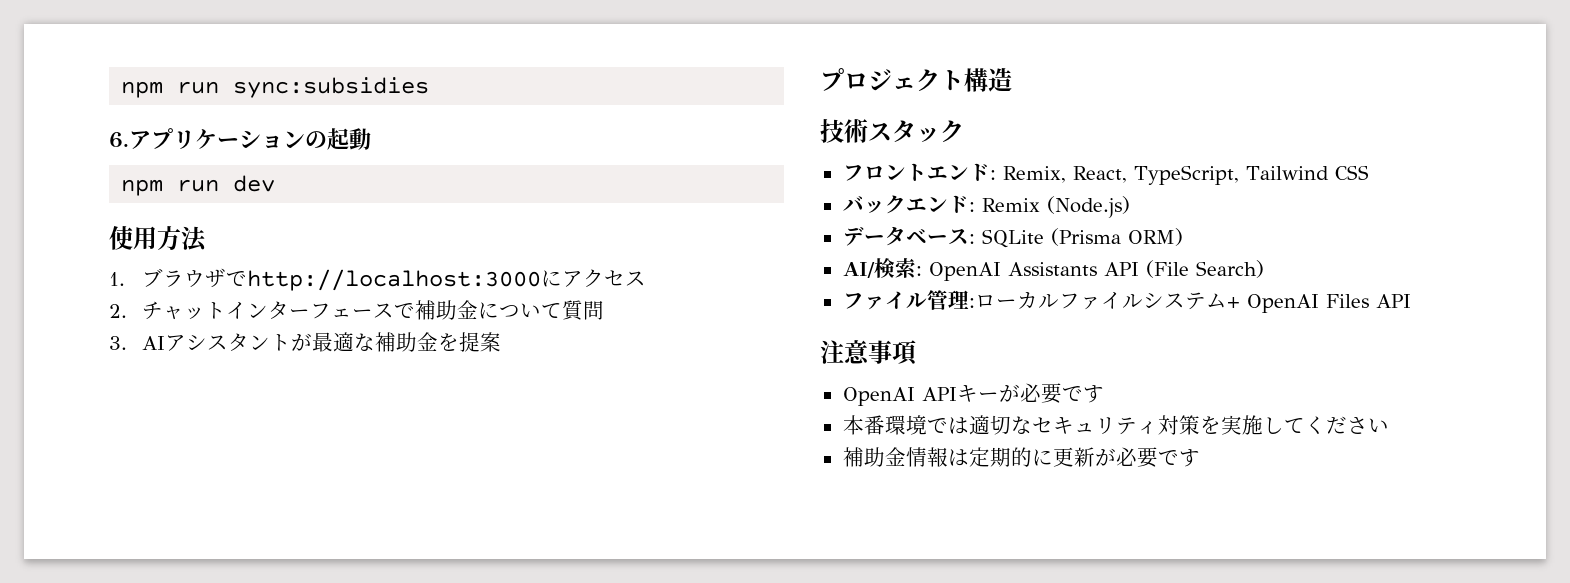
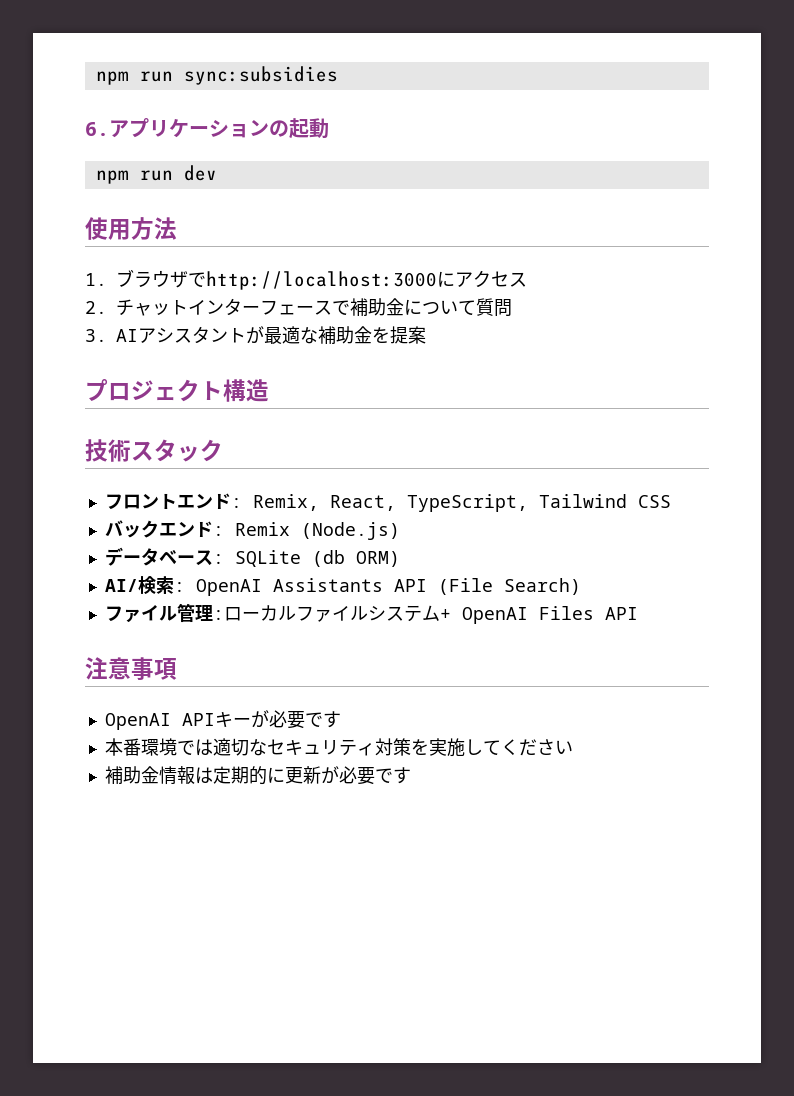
- データベース: SQLite (Prisma ORM)
+ データベース: SQLite (db ORM)

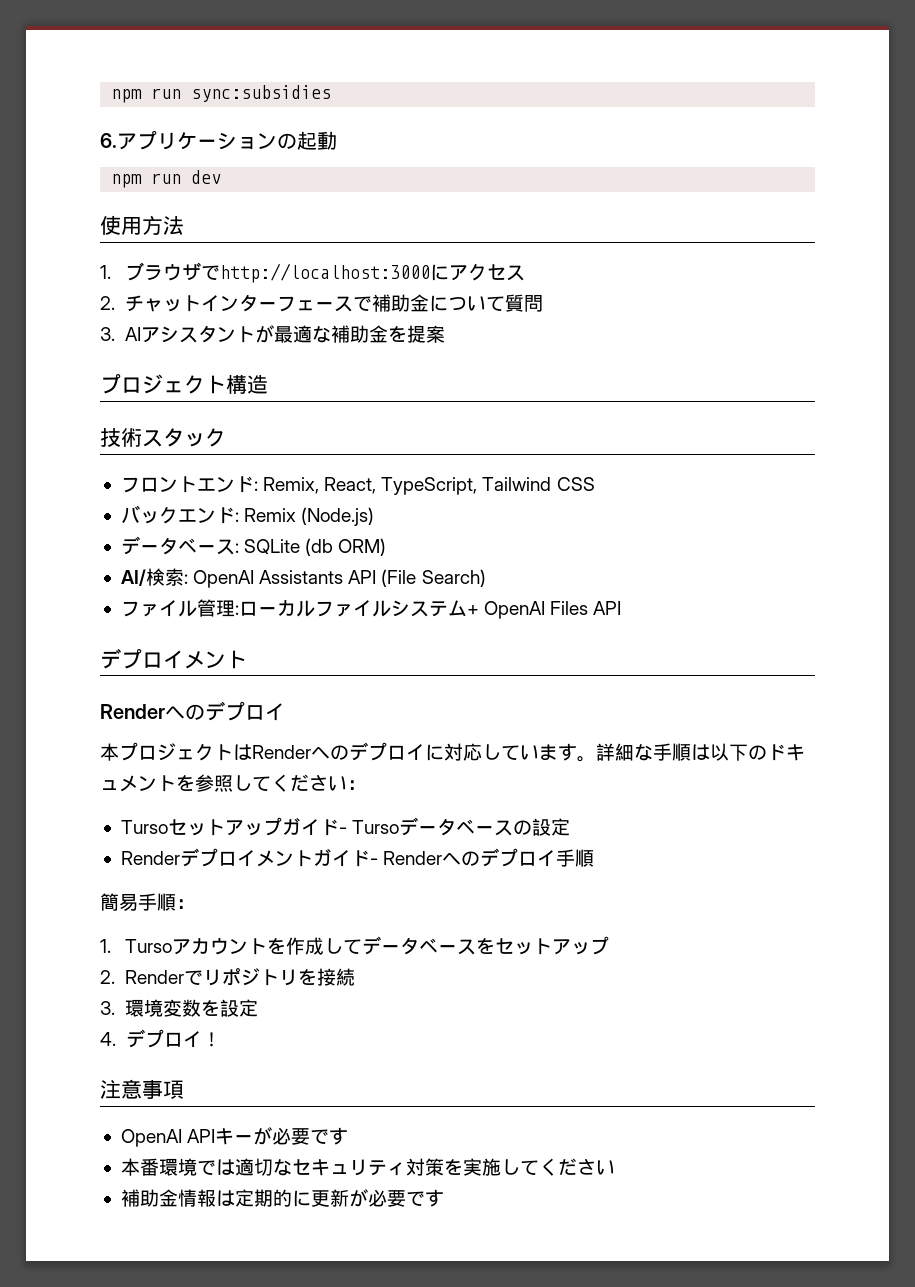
  ファイル管理:ローカルファイルシステム+ OpenAI Files API
+ デプロイメント
+ Renderへのデプロイ
+ 本プロジェクトはRenderへのデプロイに対応しています。詳細な手順は以下のドキュメントを参照してください：
+ Tursoセットアップガイド- Tursoデータベースの設定
+ Renderデプロイメントガイド- Renderへのデプロイ手順
+ 簡易手順：
+ 1. Tursoアカウントを作成してデータベースをセットアップ
+ 2. Renderでリポジトリを接続
+ 3.環境変数を設定
+ 4.デプロイ！

